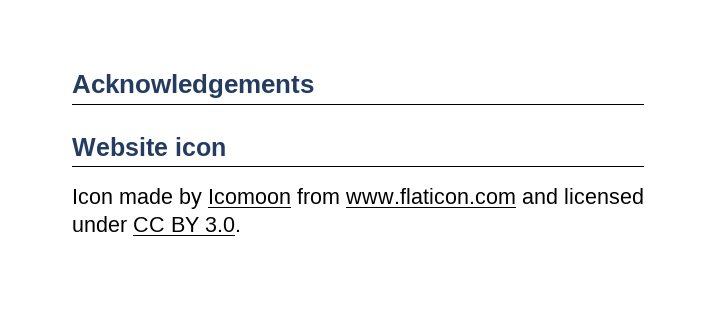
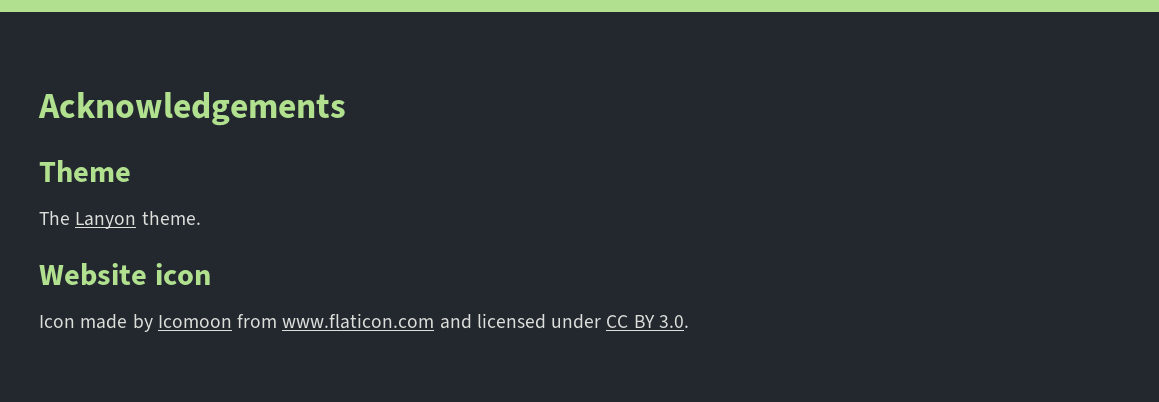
+ Theme
+ The Lanyon theme.

